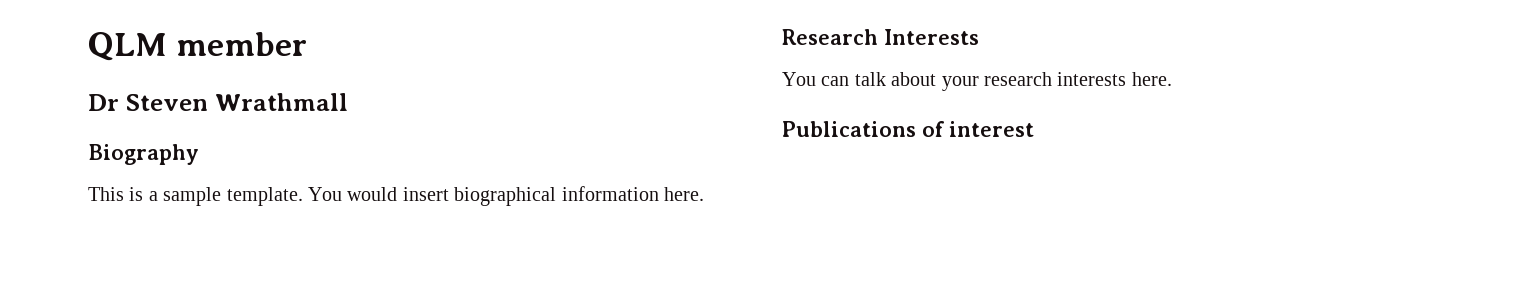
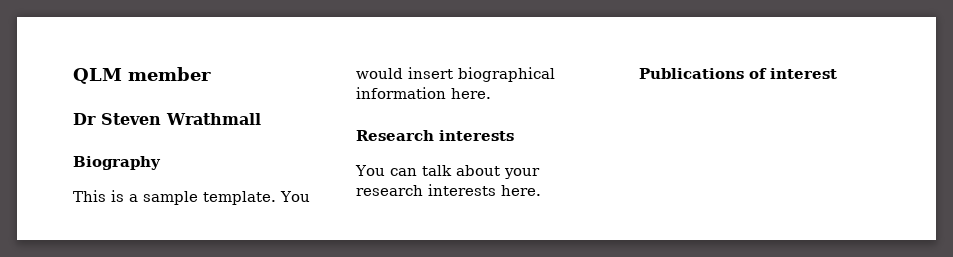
- Research Interests
+ Research interests

